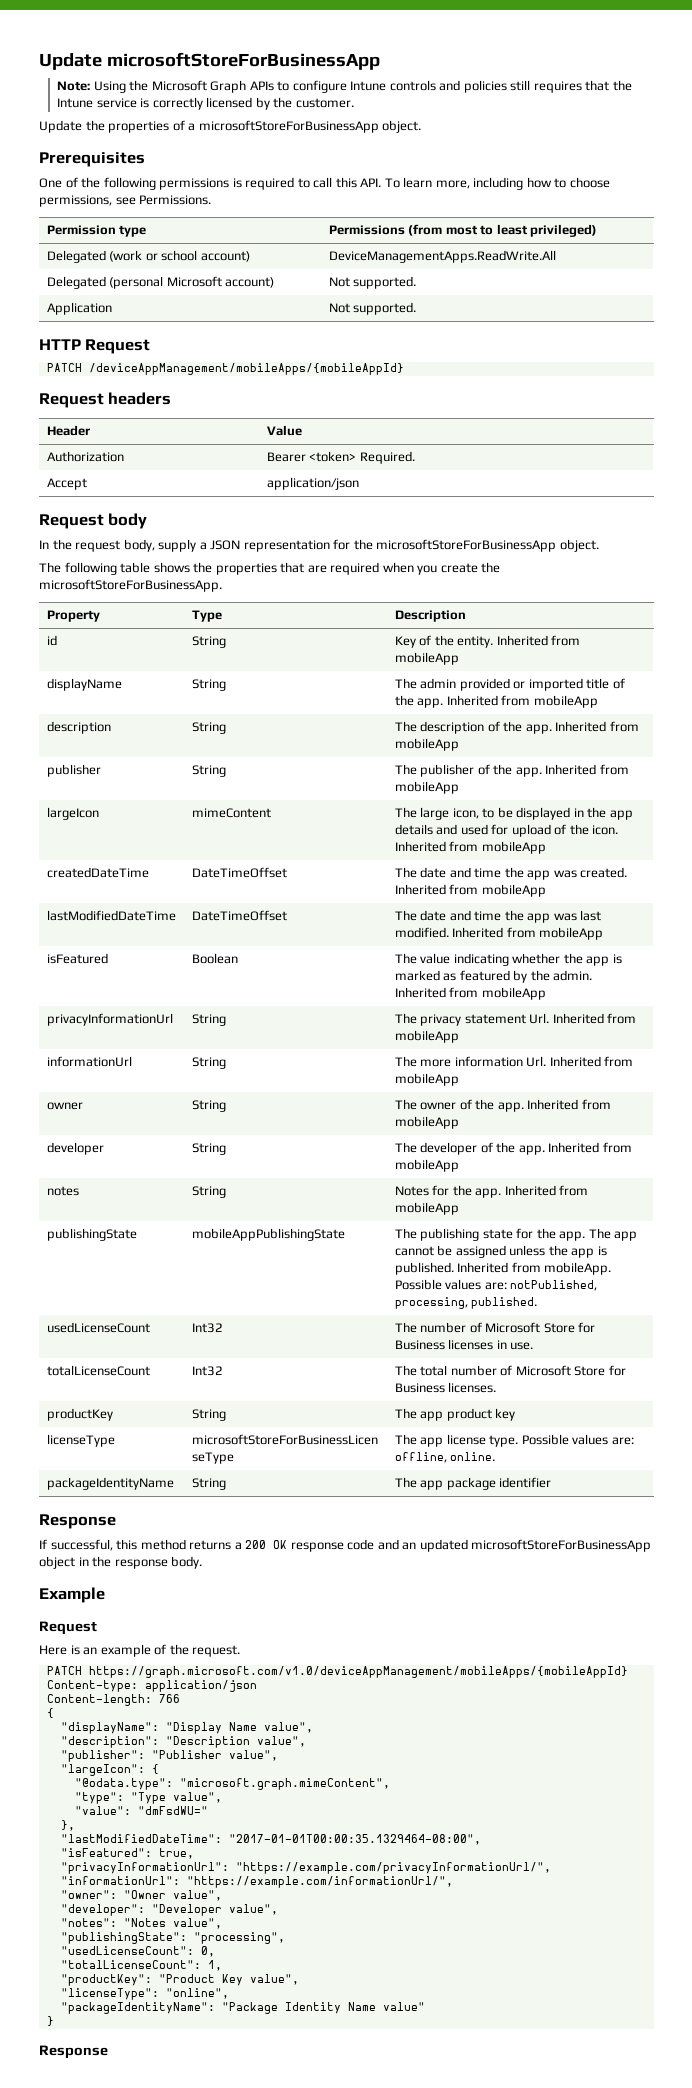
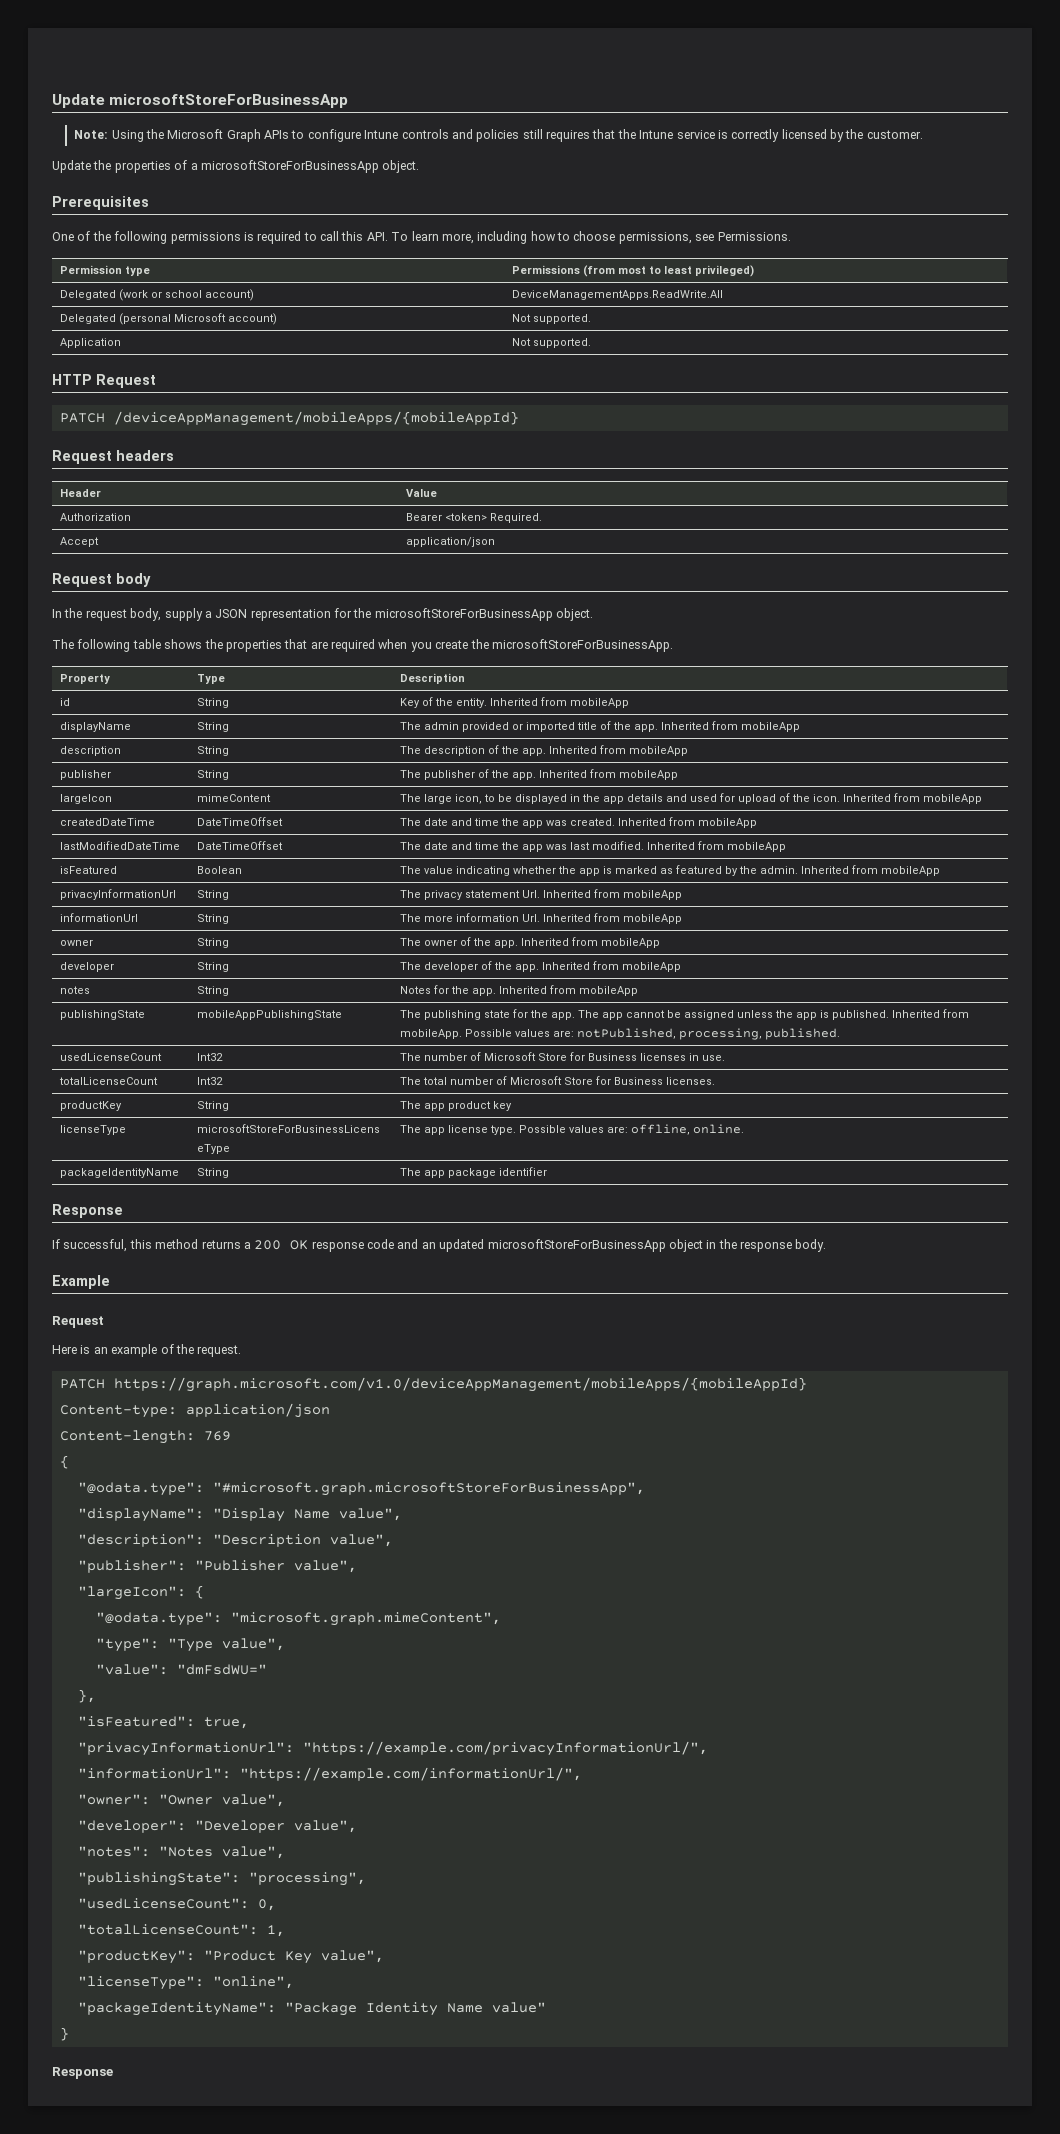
- Content-length: 766
+ Content-length: 769
  {
+ "@odata.type": "#microsoft.graph.microsoftStoreForBusinessApp",
- "lastModifiedDateTime": "2017-01-01T00:00:35.1329464-08:00",

